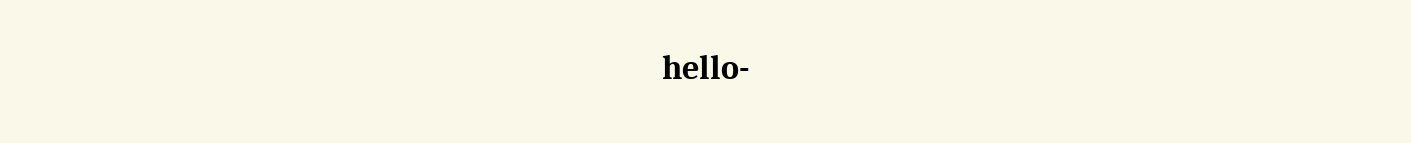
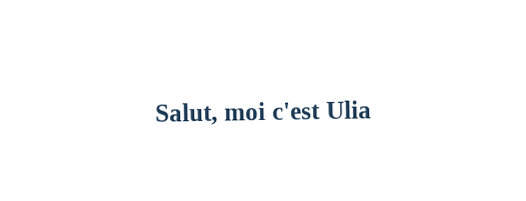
- hello-
+ Salut, moi c'est Ulia

